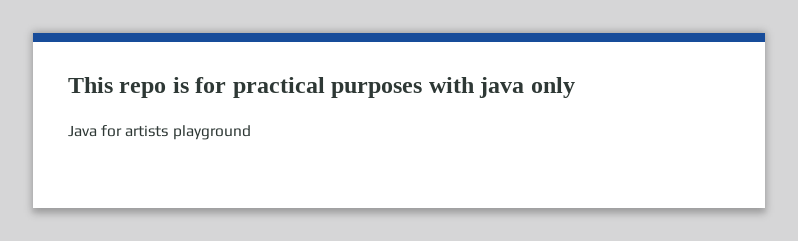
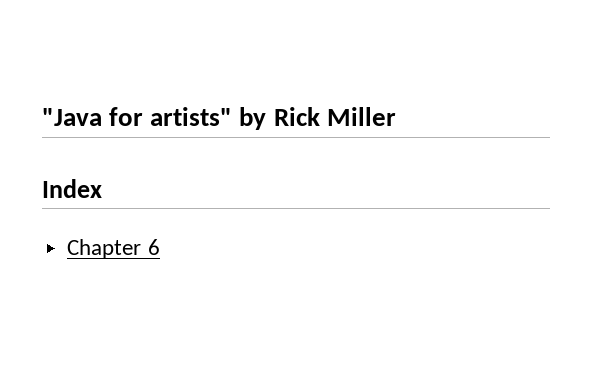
- This repo is for practical purposes with java only
- Java for artists playground
+ "Java for artists" by Rick Miller
+ Index
+ Chapter 6

